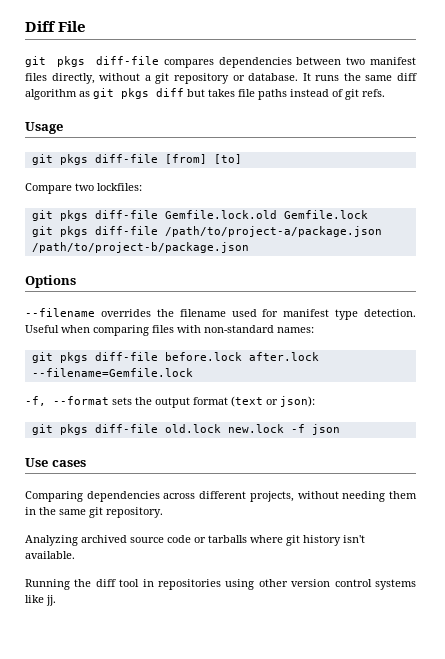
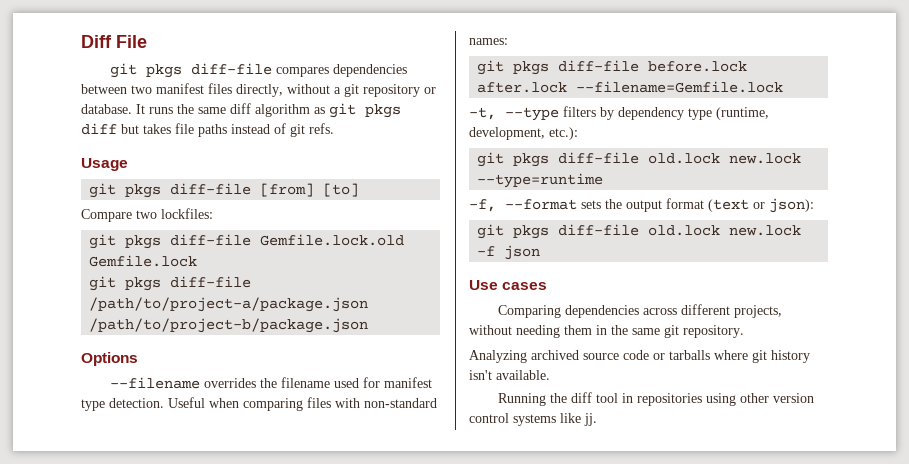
+ -t, --type filters by dependency type (runtime, development, etc.):
+ git pkgs diff-file old.lock new.lock --type=runtime

